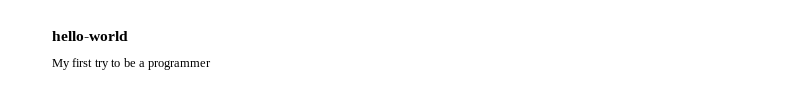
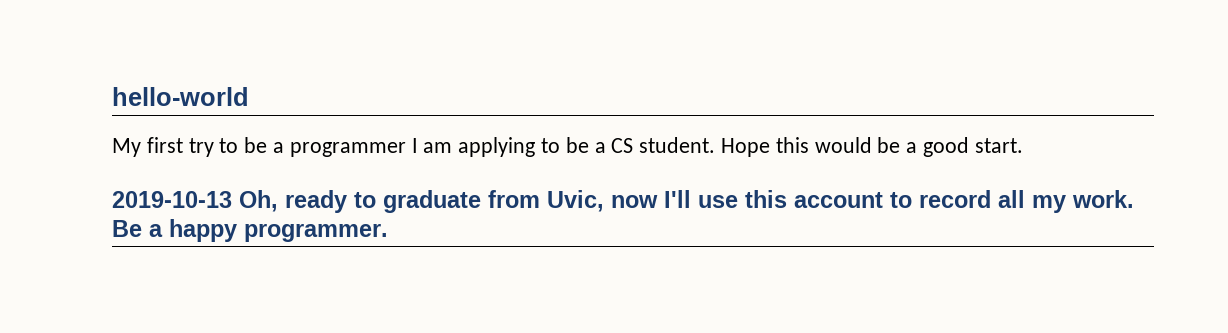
- My first try to be a programmer
+ My first try to be a programmer I am applying to be a CS student. Hope this would be a good start.
+ 2019-10-13 Oh, ready to graduate from Uvic, now I'll use this account to record all my work. Be a happy programmer.

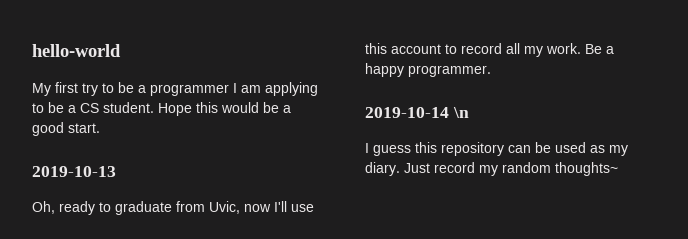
- 2019-10-13 Oh, ready to graduate from Uvic, now I'll use this account to record all my work.
+ 2019-10-13
+ Oh, ready to graduate from Uvic, now I'll use this account to record all my work.
+ 2019-10-14 \n
+ I guess this repository can be used as my diary. Just record my random thoughts~

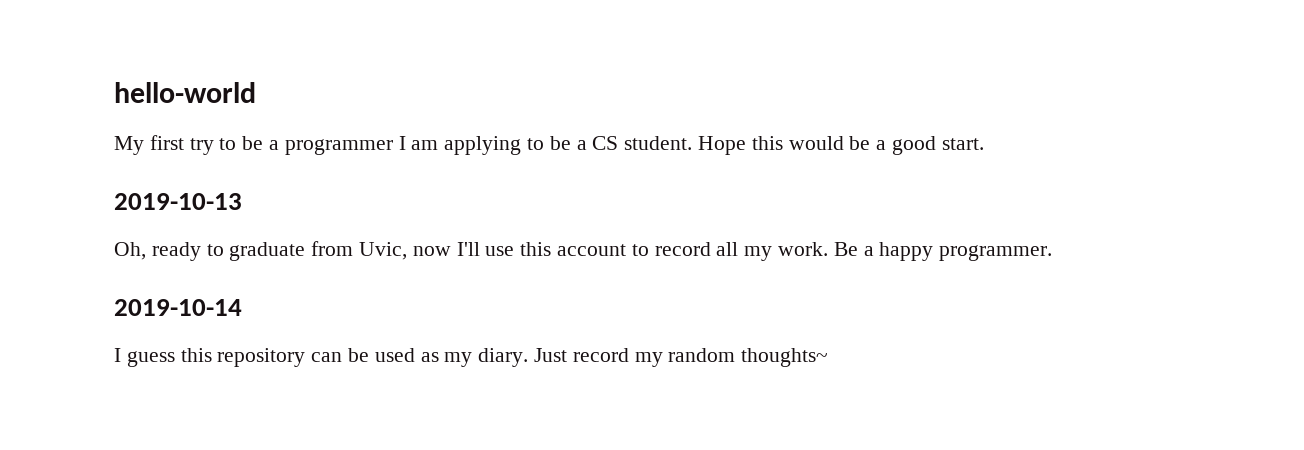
- 2019-10-14 \n
+ 2019-10-14

